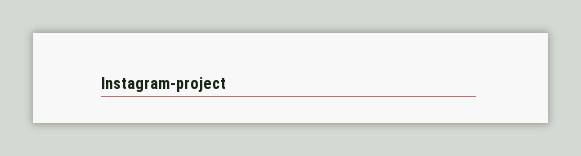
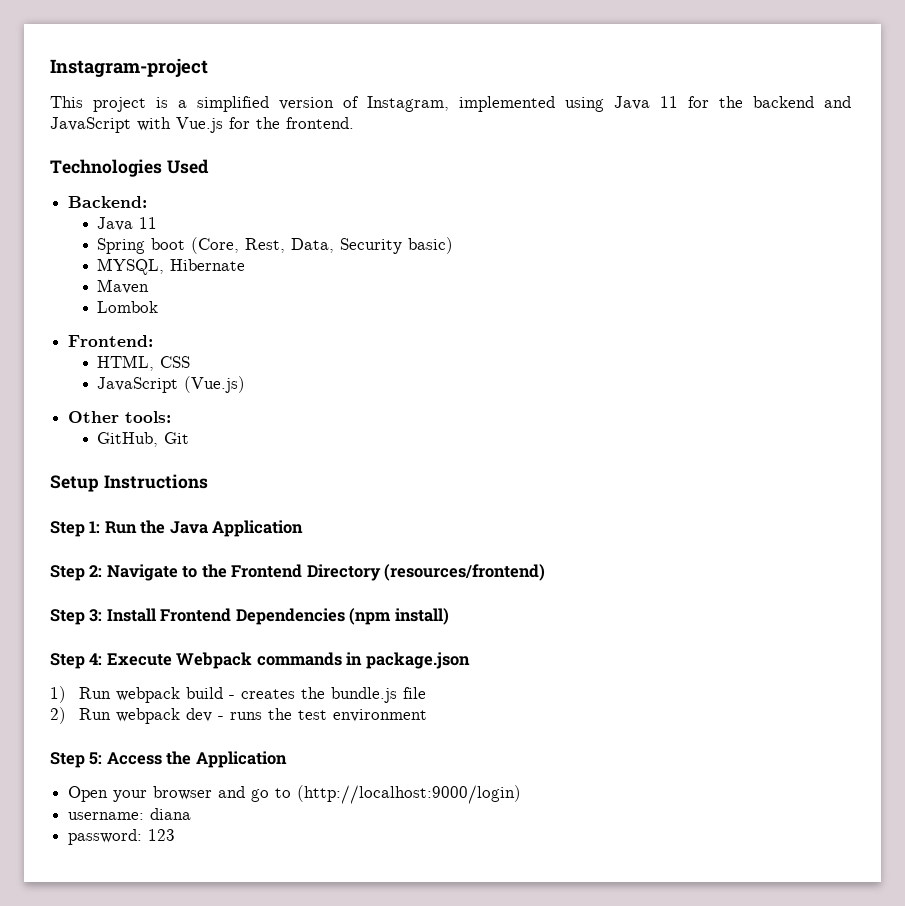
+ This project is a simplified version of Instagram, implemented using Java 11 for the backend and JavaScript with Vue.js for the frontend.
+ Technologies Used
+ Backend:
+ Java 11
+ Spring boot (Core, Rest, Data, Security basic)
+ MYSQL, Hibernate
+ Maven
+ Lombok
+ Frontend:
+ HTML, CSS
+ JavaScript (Vue.js)
+ Other tools:
+ GitHub, Git
+ Setup Instructions
+ Step 1: Run the Java Application
+ Step 2: Navigate to the Frontend Directory (resources/frontend)
+ Step 3: Install Frontend Dependencies (npm install)
+ Step 4: Execute Webpack commands in package.json
+ 1) Run webpack build - creates the bundle.js file
+ 2) Run webpack dev - runs the test environment
+ Step 5: Access the Application
+ Open your browser and go to (http://localhost:9000/login)
+ username: diana
+ password: 123

